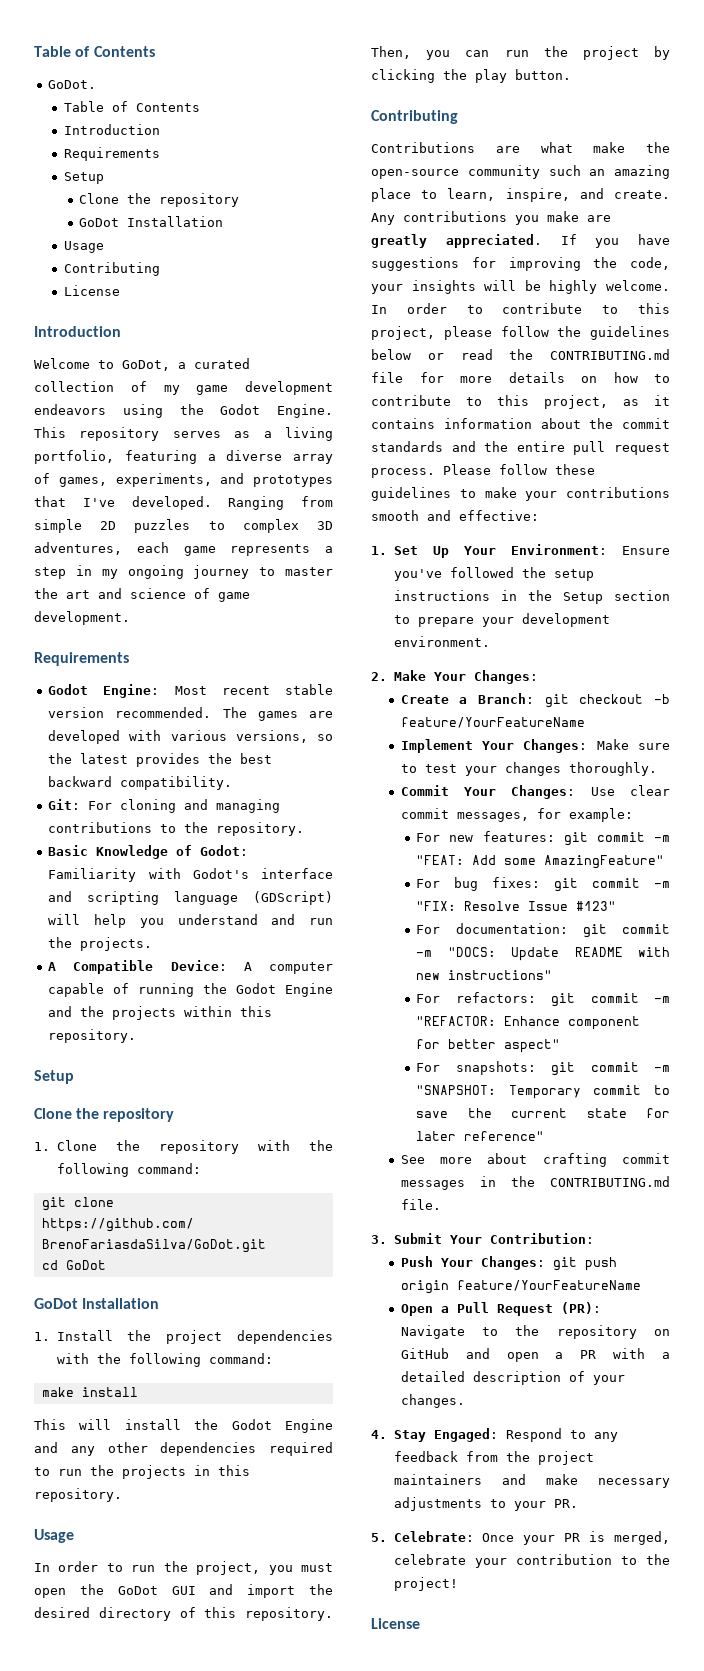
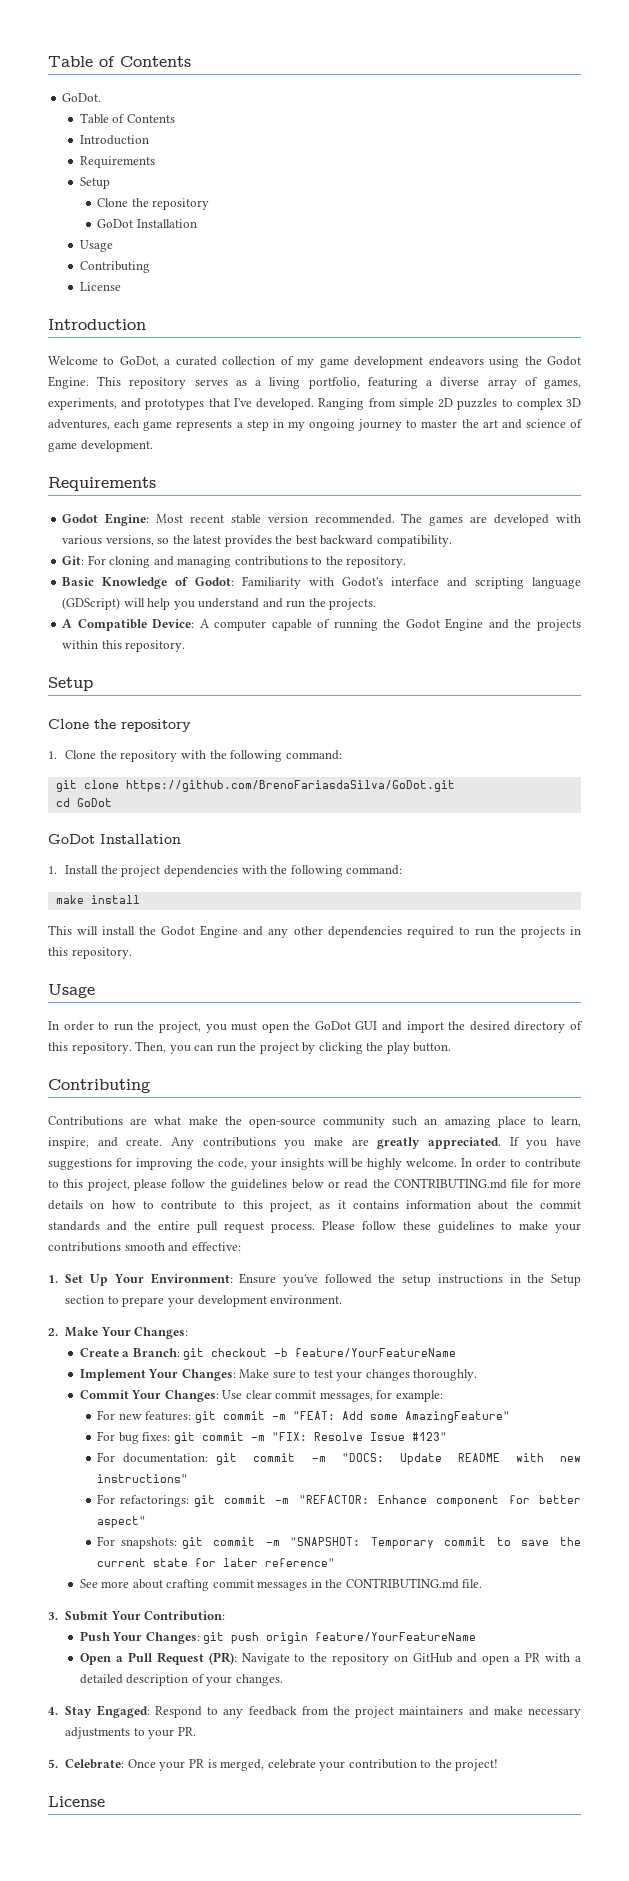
- For refactors: git commit -m "REFACTOR: Enhance component for better aspect"
+ For refactorings: git commit -m "REFACTOR: Enhance component for better aspect"

